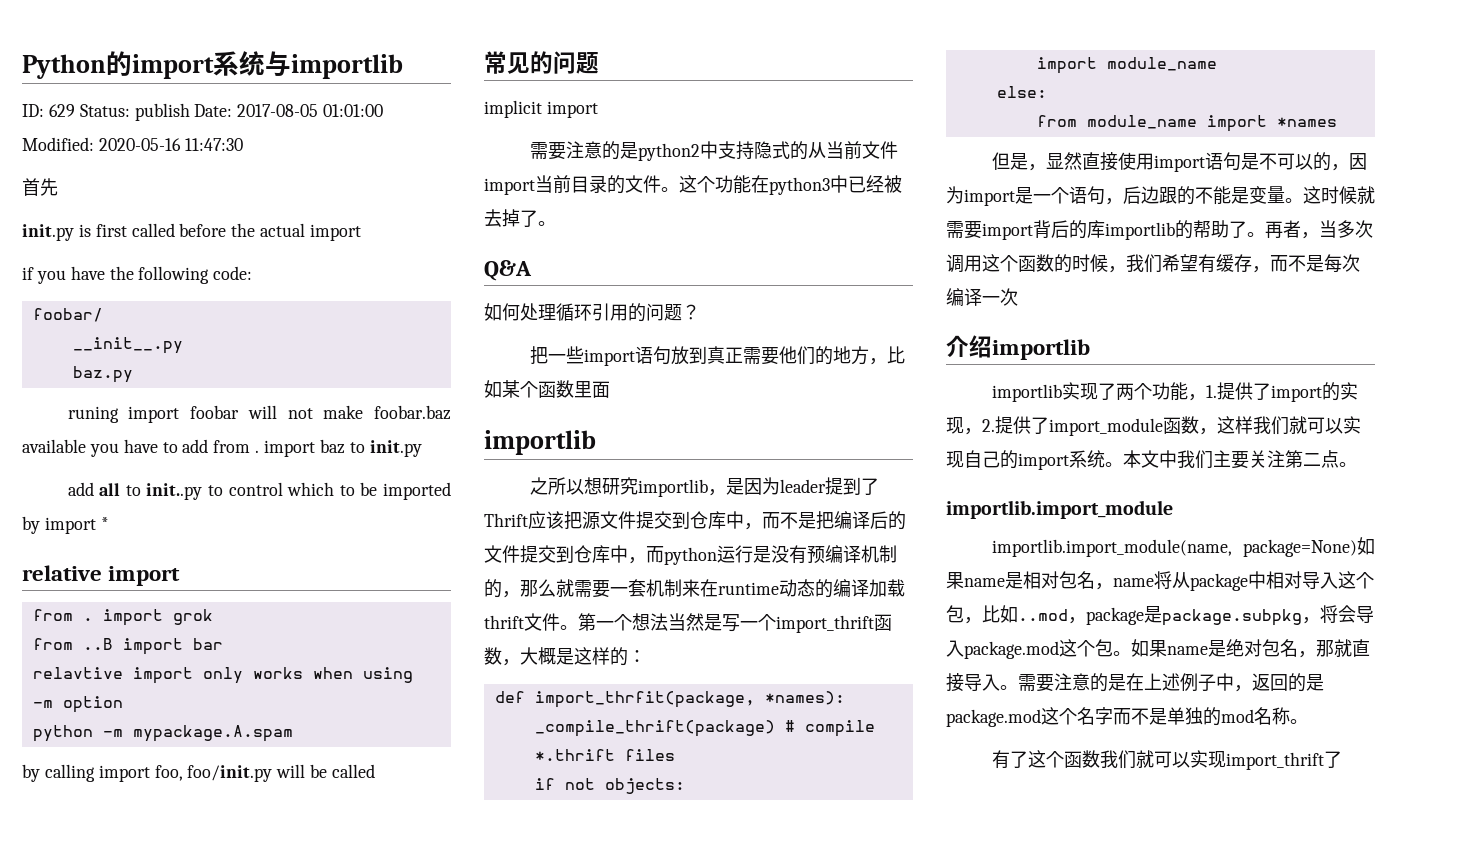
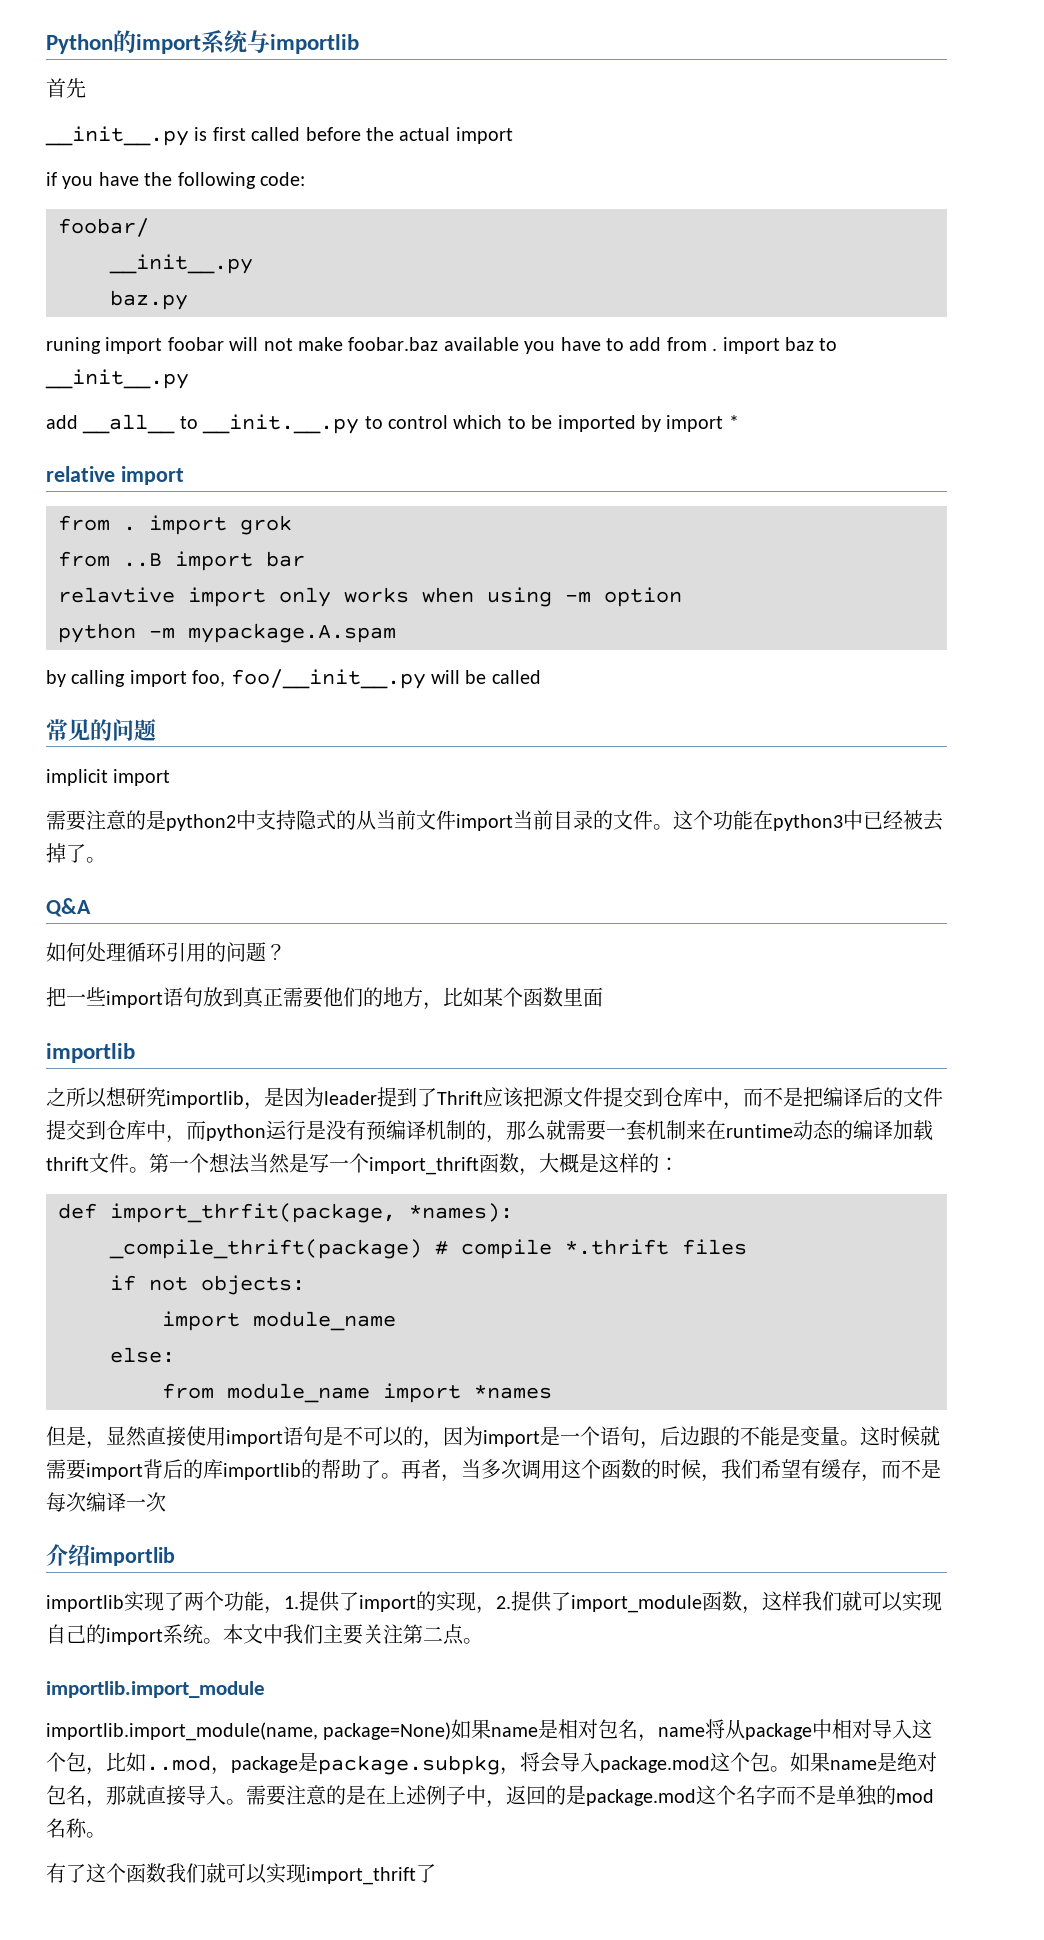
- ID: 629 Status: publish Date: 2017-08-05 01:01:00 Modified: 2020-05-16 11:47:30
- init.py is first called before the actual import
+ __init__.py is first called before the actual import
- runing import foobar will not make foobar.baz available you have to add from . import baz to init.py
- add all to init..py to control which to be imported by import *
+ runing import foobar will not make foobar.baz available you have to add from . import baz to __init__.py
+ add __all__ to __init.__.py to control which to be imported by import *
- by calling import foo, foo/init.py will be called
+ by calling import foo, foo/__init__.py will be called

